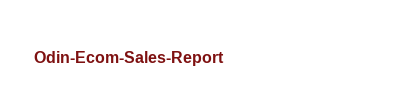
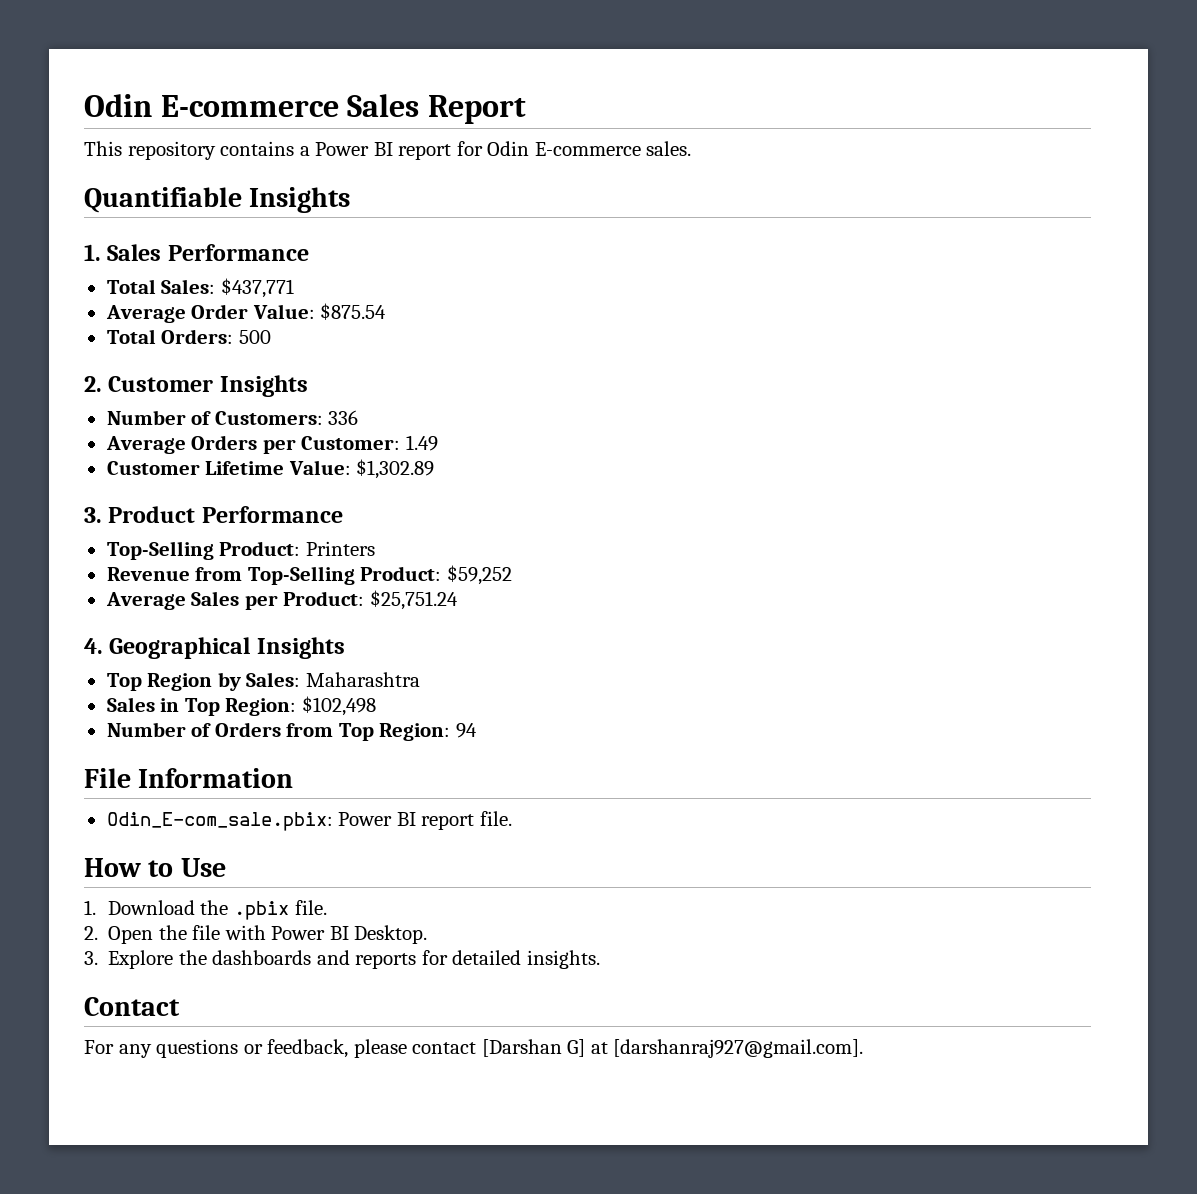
- Odin-Ecom-Sales-Report
+ Odin E-commerce Sales Report
+ This repository contains a Power BI report for Odin E-commerce sales.
+ Quantifiable Insights
+ 1. Sales Performance
+ Total Sales: $437,771
+ Average Order Value: $875.54
+ Total Orders: 500
+ 2. Customer Insights
+ Number of Customers: 336
+ Average Orders per Customer: 1.49
+ Customer Lifetime Value: $1,302.89
+ 3. Product Performance
+ Top-Selling Product: Printers
+ Revenue from Top-Selling Product: $59,252
+ Average Sales per Product: $25,751.24
+ 4. Geographical Insights
+ Top Region by Sales: Maharashtra
+ Sales in Top Region: $102,498
+ Number of Orders from Top Region: 94
+ File Information
+ Odin_E-com_sale.pbix: Power BI report file.
+ How to Use
+ 1. Download the .pbix file.
+ 2. Open the file with Power BI Desktop.
+ 3. Explore the dashboards and reports for detailed insights.
+ Contact
+ For any questions or feedback, please contact [Darshan G] at [darshanraj927@gmail.com].

